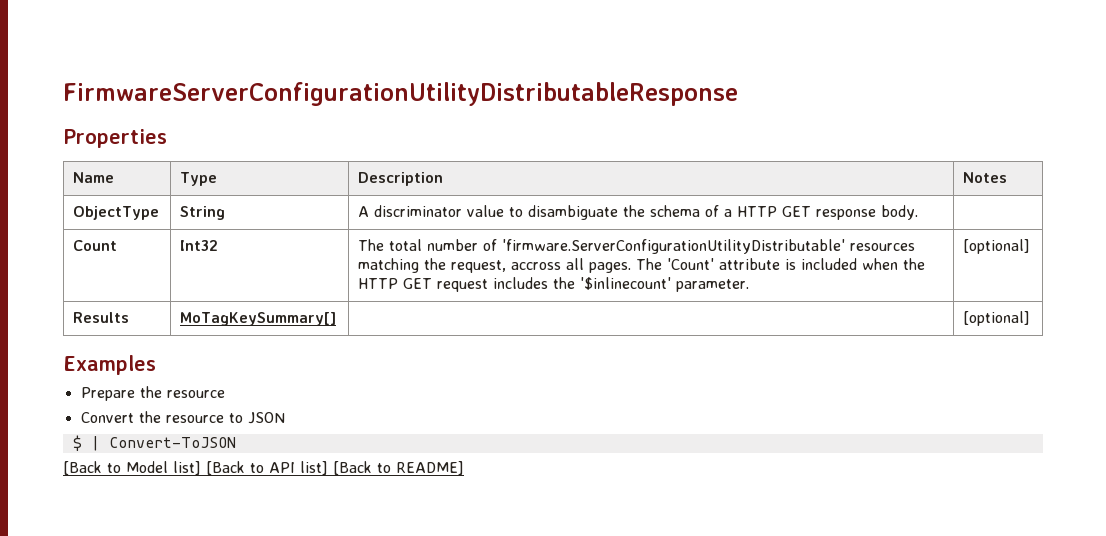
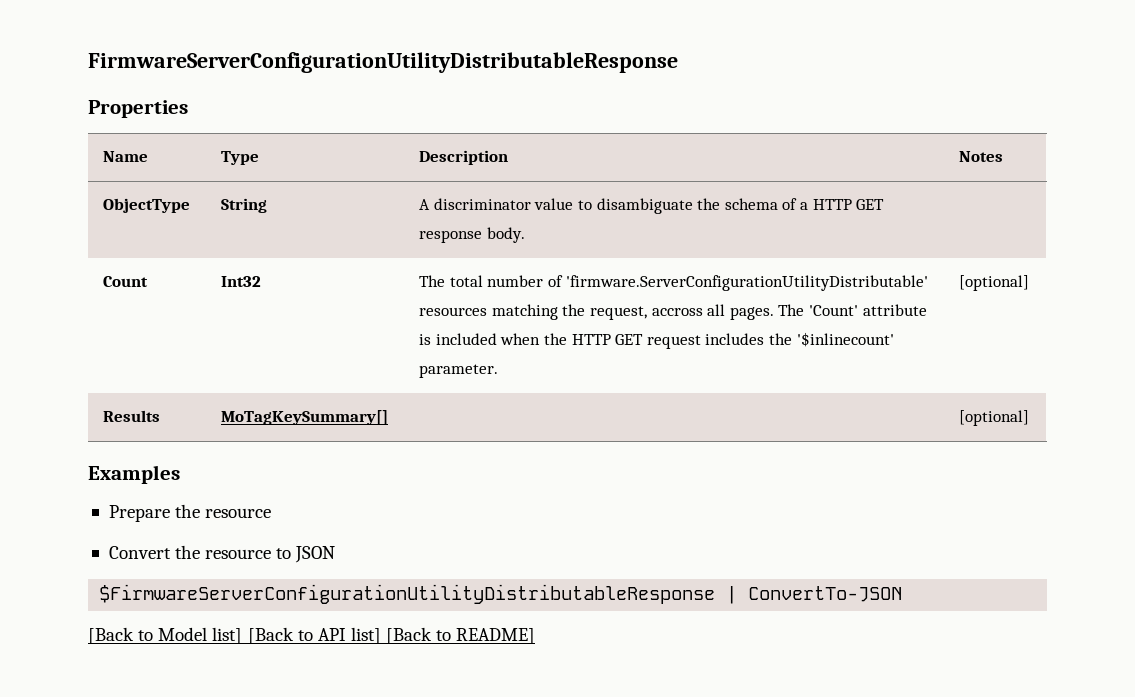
- $ | Convert-ToJSON
+ $FirmwareServerConfigurationUtilityDistributableResponse | ConvertTo-JSON

